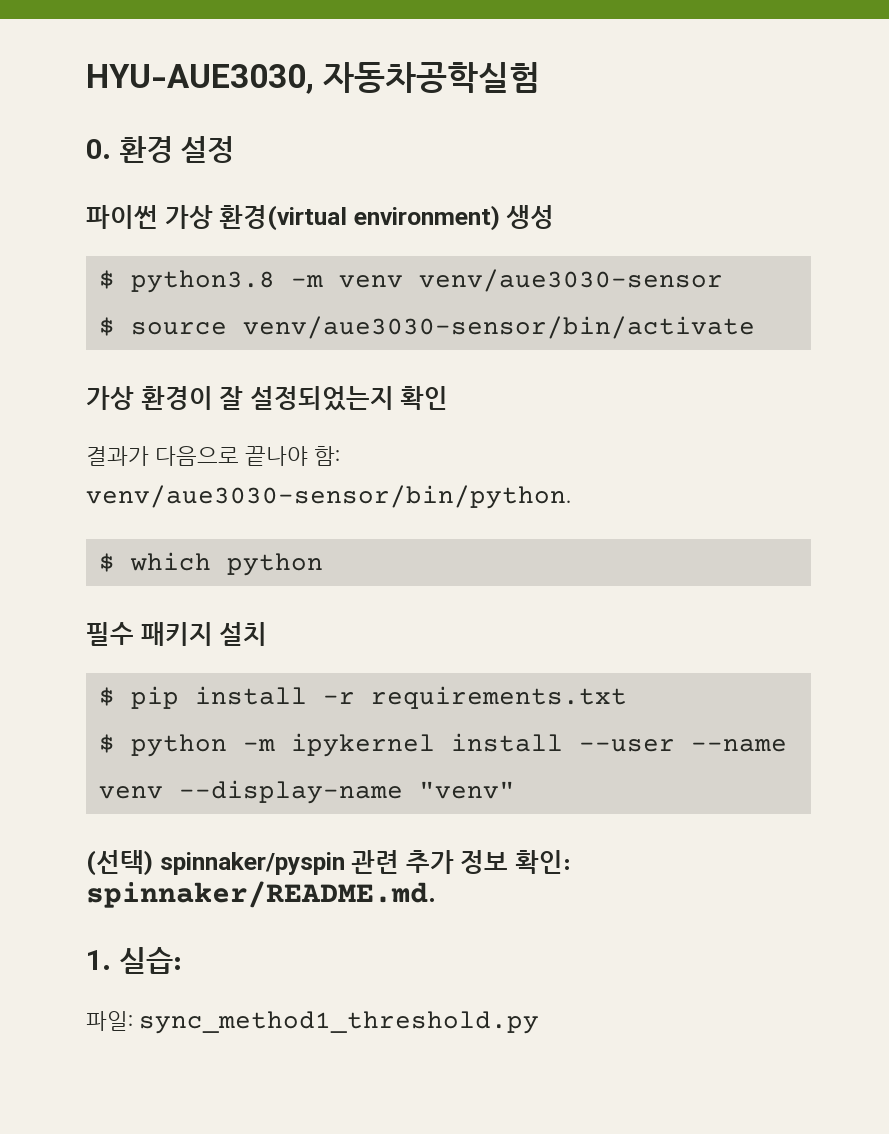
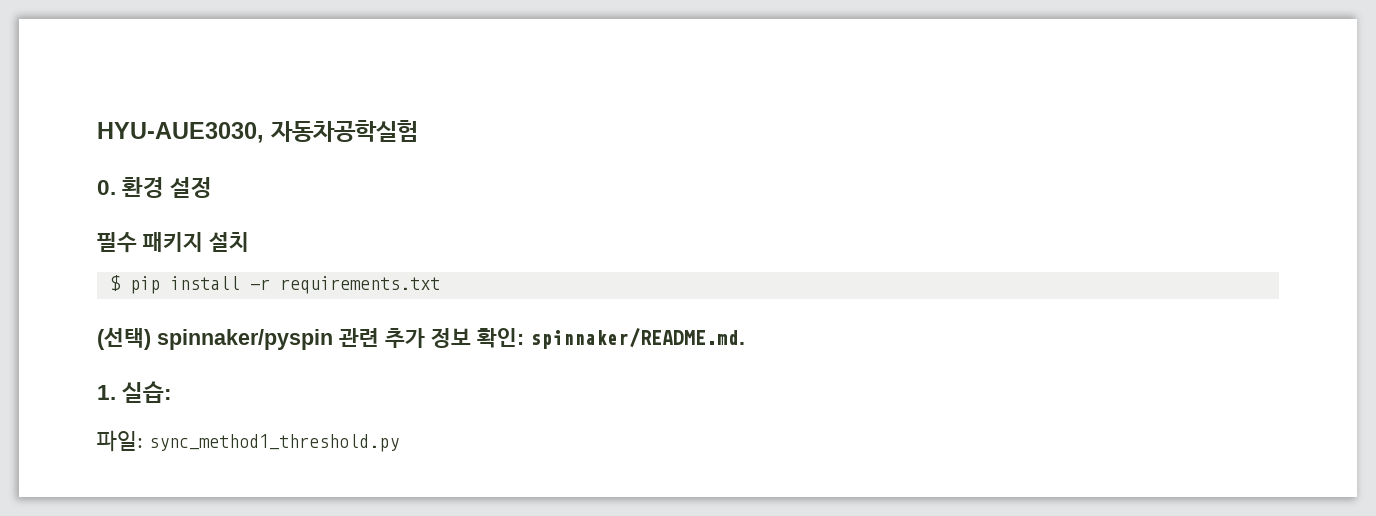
- 파이썬 가상 환경(virtual environment) 생성
- $ python3.8 -m venv venv/aue3030-sensor
- $ source venv/aue3030-sensor/bin/activate
- 가상 환경이 잘 설정되었는지 확인
- 결과가 다음으로 끝나야 함: venv/aue3030-sensor/bin/python.
- $ which python
- $ python -m ipykernel install --user --name venv --display-name "venv"

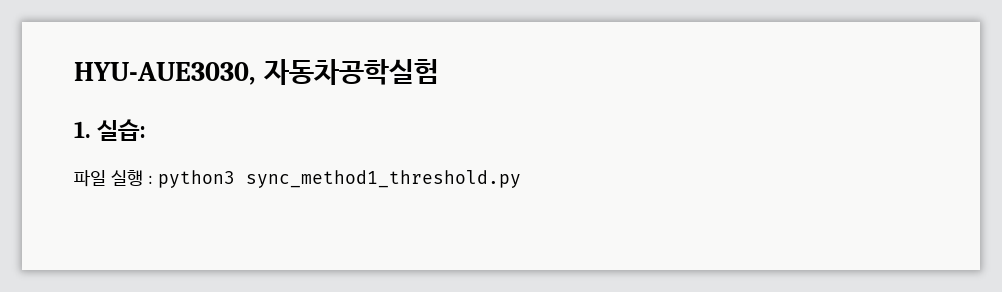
- 0. 환경 설정
- 필수 패키지 설치
- $ pip install -r requirements.txt
- (선택) spinnaker/pyspin 관련 추가 정보 확인: spinnaker/README.md.
  1. 실습:
- 파일: sync_method1_threshold.py
+ 파일 실행 : python3 sync_method1_threshold.py

